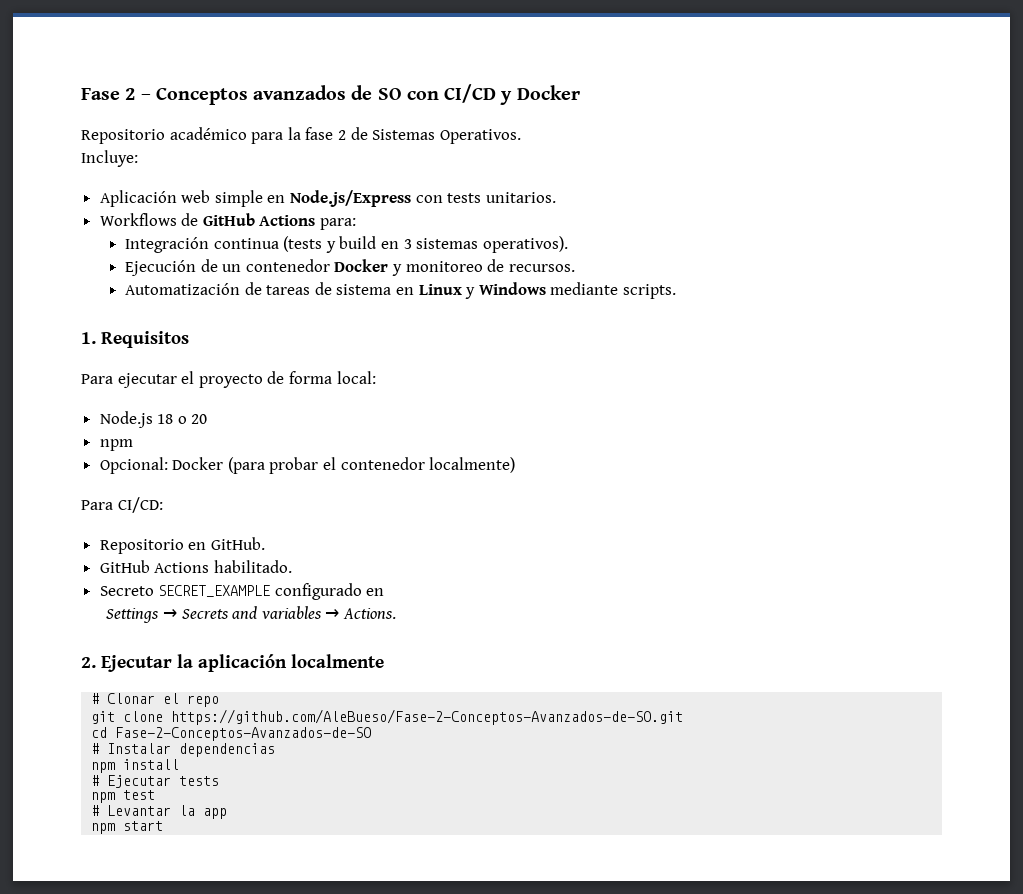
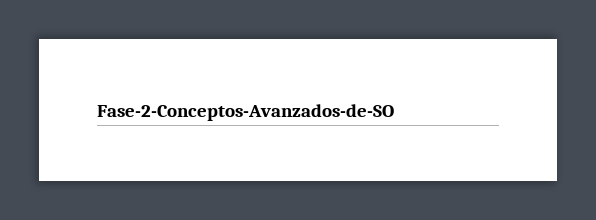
- Fase 2 – Conceptos avanzados de SO con CI/CD y Docker
- Repositorio académico para la fase 2 de Sistemas Operativos.
- Incluye:
- Aplicación web simple en Node.js/Express con tests unitarios.
- Workflows de GitHub Actions para:
- Integración continua (tests y build en 3 sistemas operativos).
- Ejecución de un contenedor Docker y monitoreo de recursos.
- Automatización de tareas de sistema en Linux y Windows mediante scripts.
- 1. Requisitos
- Para ejecutar el proyecto de forma local:
- Node.js 18 o 20
- npm
- Opcional: Docker (para probar el contenedor localmente)
- Para CI/CD:
- Repositorio en GitHub.
- GitHub Actions habilitado.
- Secreto SECRET_EXAMPLE configurado en
- Settings → Secrets and variables → Actions.
- 2. Ejecutar la aplicación localmente
- # Clonar el repo
- git clone https://github.com/AleBueso/Fase-2-Conceptos-Avanzados-de-SO.git
- cd Fase-2-Conceptos-Avanzados-de-SO
- # Instalar dependencias
- npm install
- # Ejecutar tests
- npm test
- # Levantar la app
- npm start
+ Fase-2-Conceptos-Avanzados-de-SO

